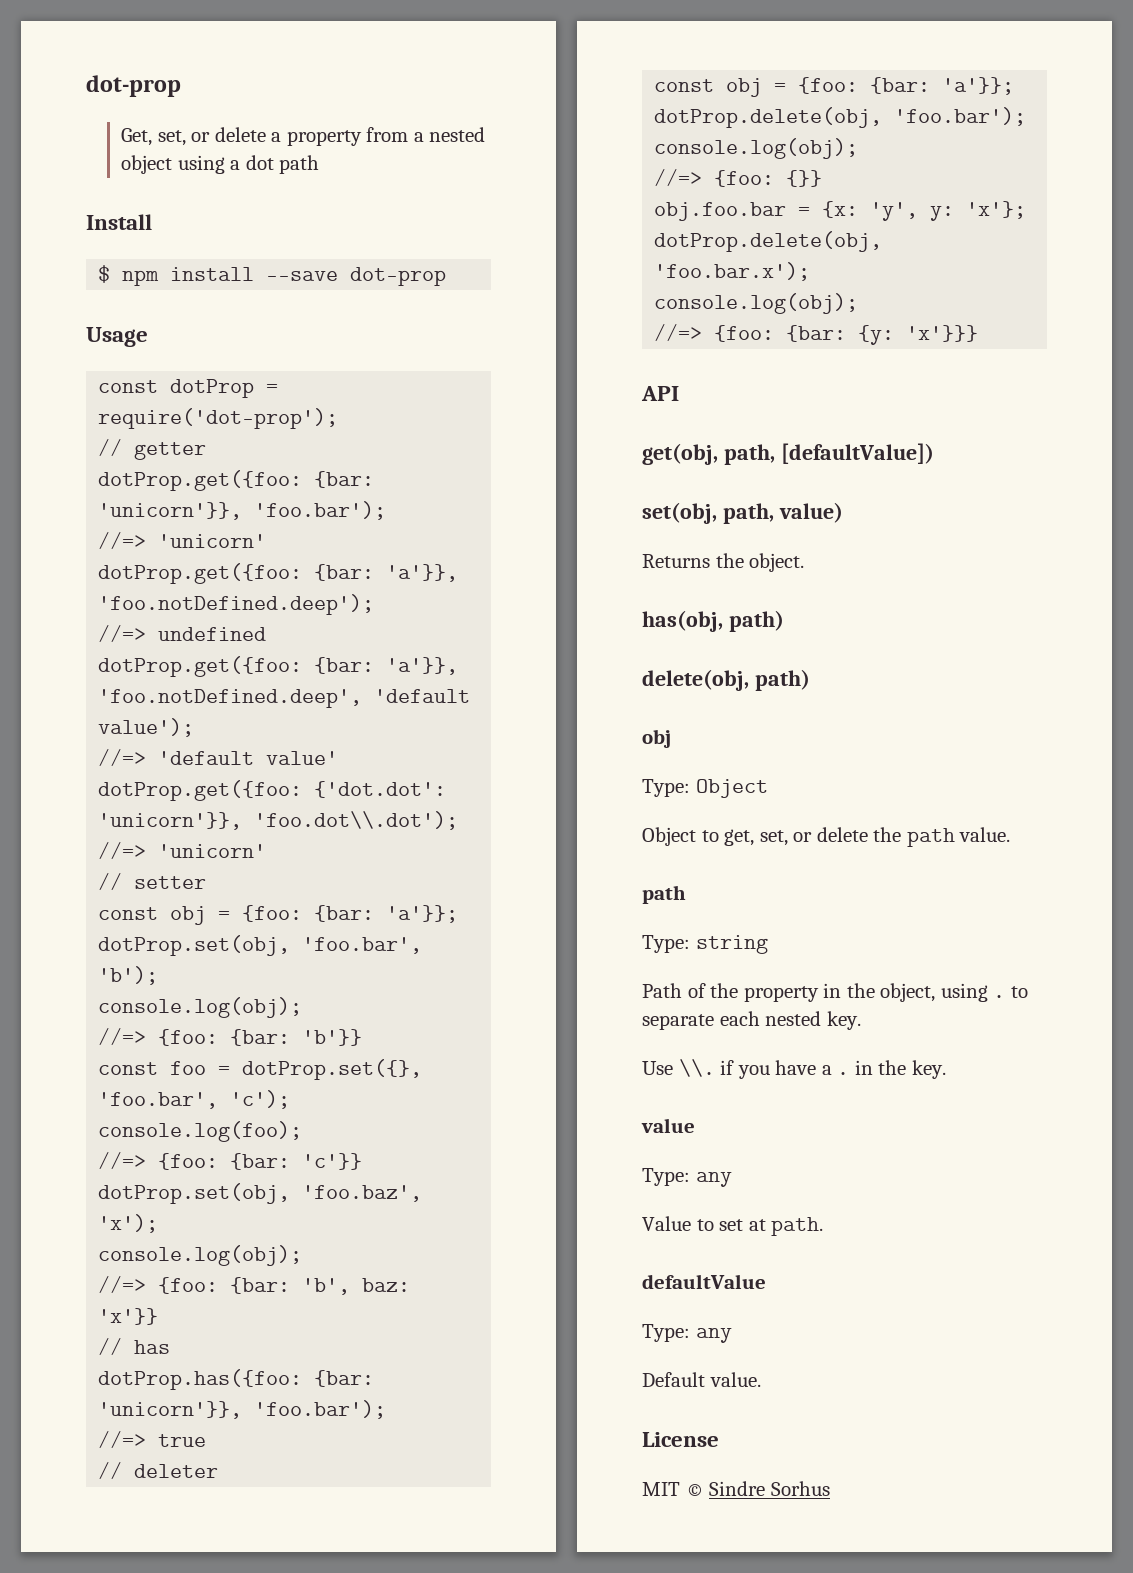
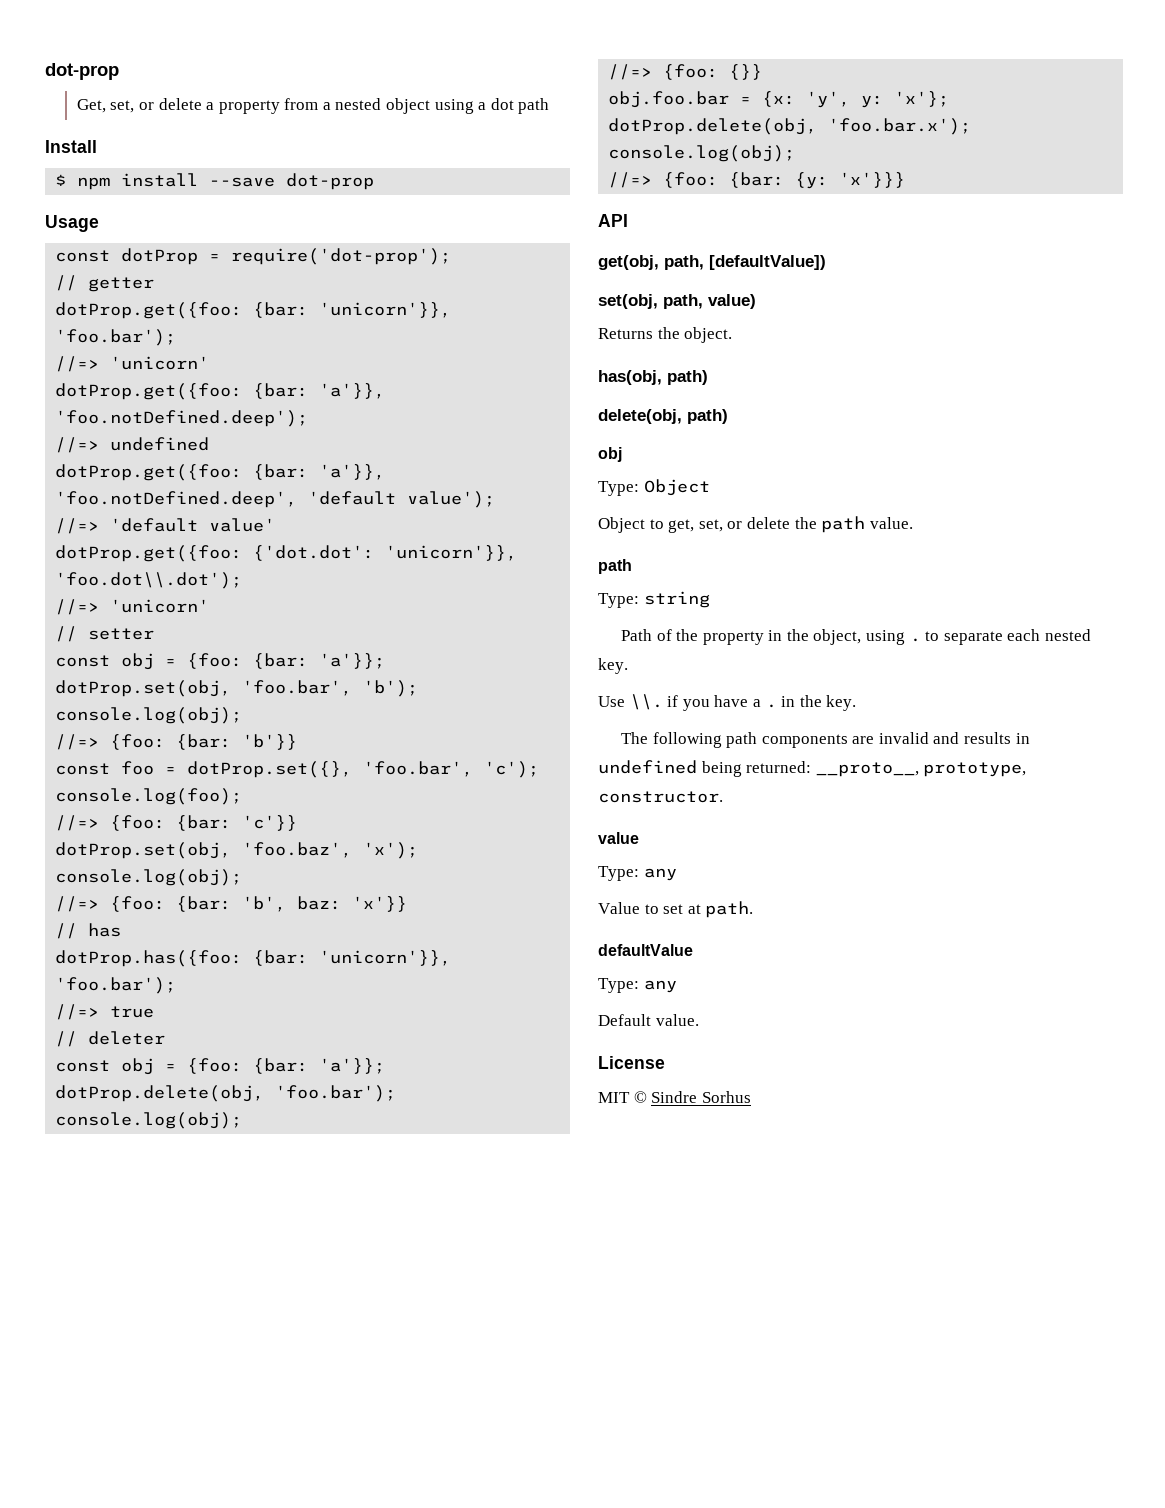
+ The following path components are invalid and results in undefined being returned: __proto__, prototype, constructor.

